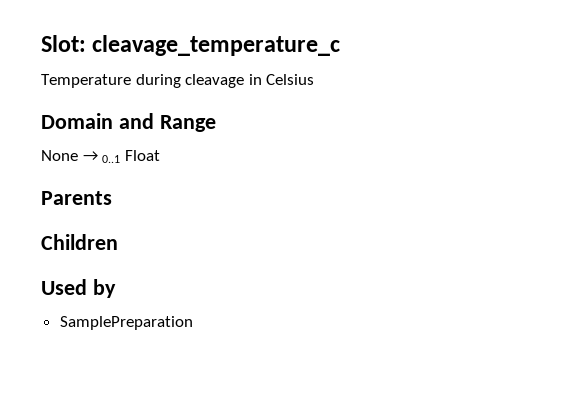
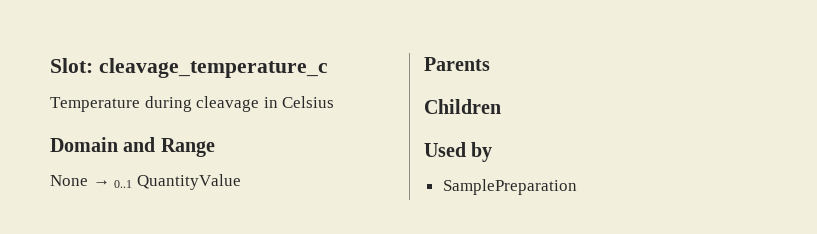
- None → 0..1 Float
+ None → 0..1 QuantityValue

